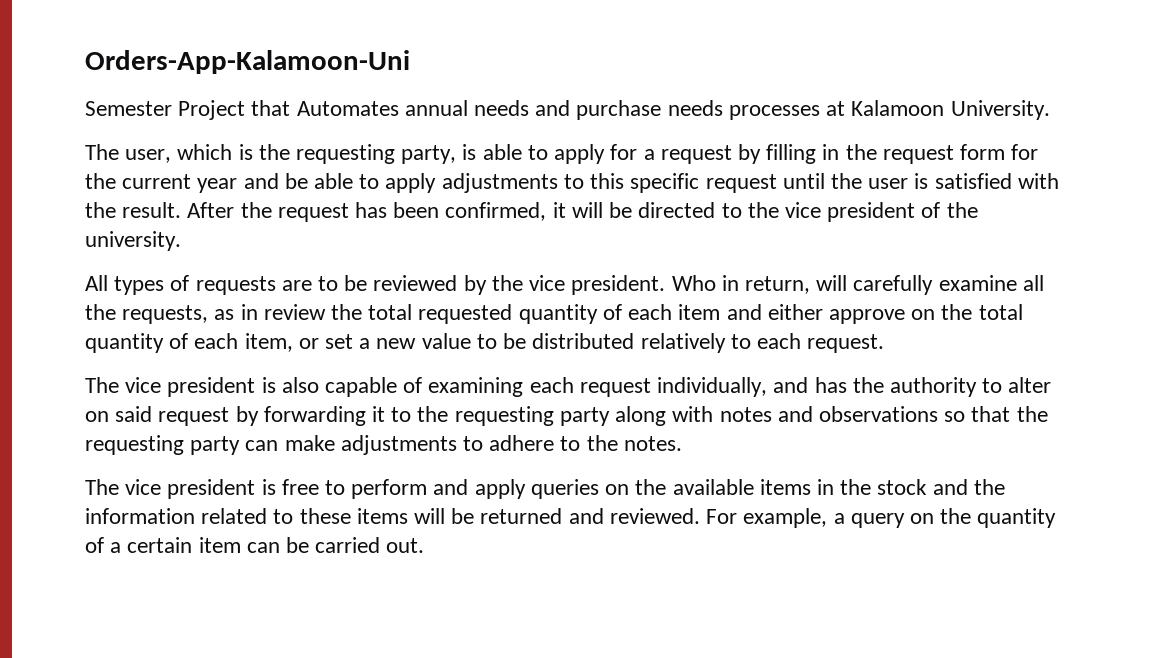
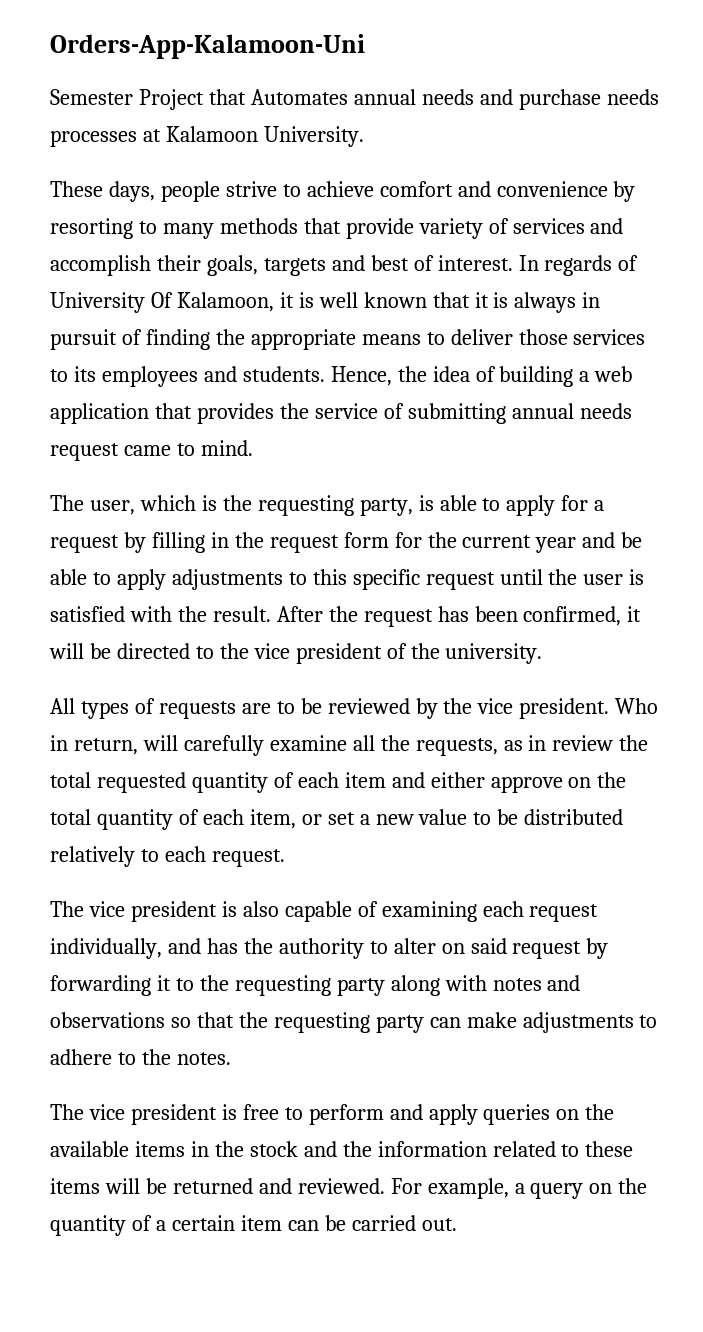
+ These days, people strive to achieve comfort and convenience by resorting to many methods that provide variety of services and accomplish their goals, targets and best of interest. In regards of University Of Kalamoon, it is well known that it is always in pursuit of finding the appropriate means to deliver those services to its employees and students. Hence, the idea of building a web application that provides the service of submitting annual needs request came to mind.

